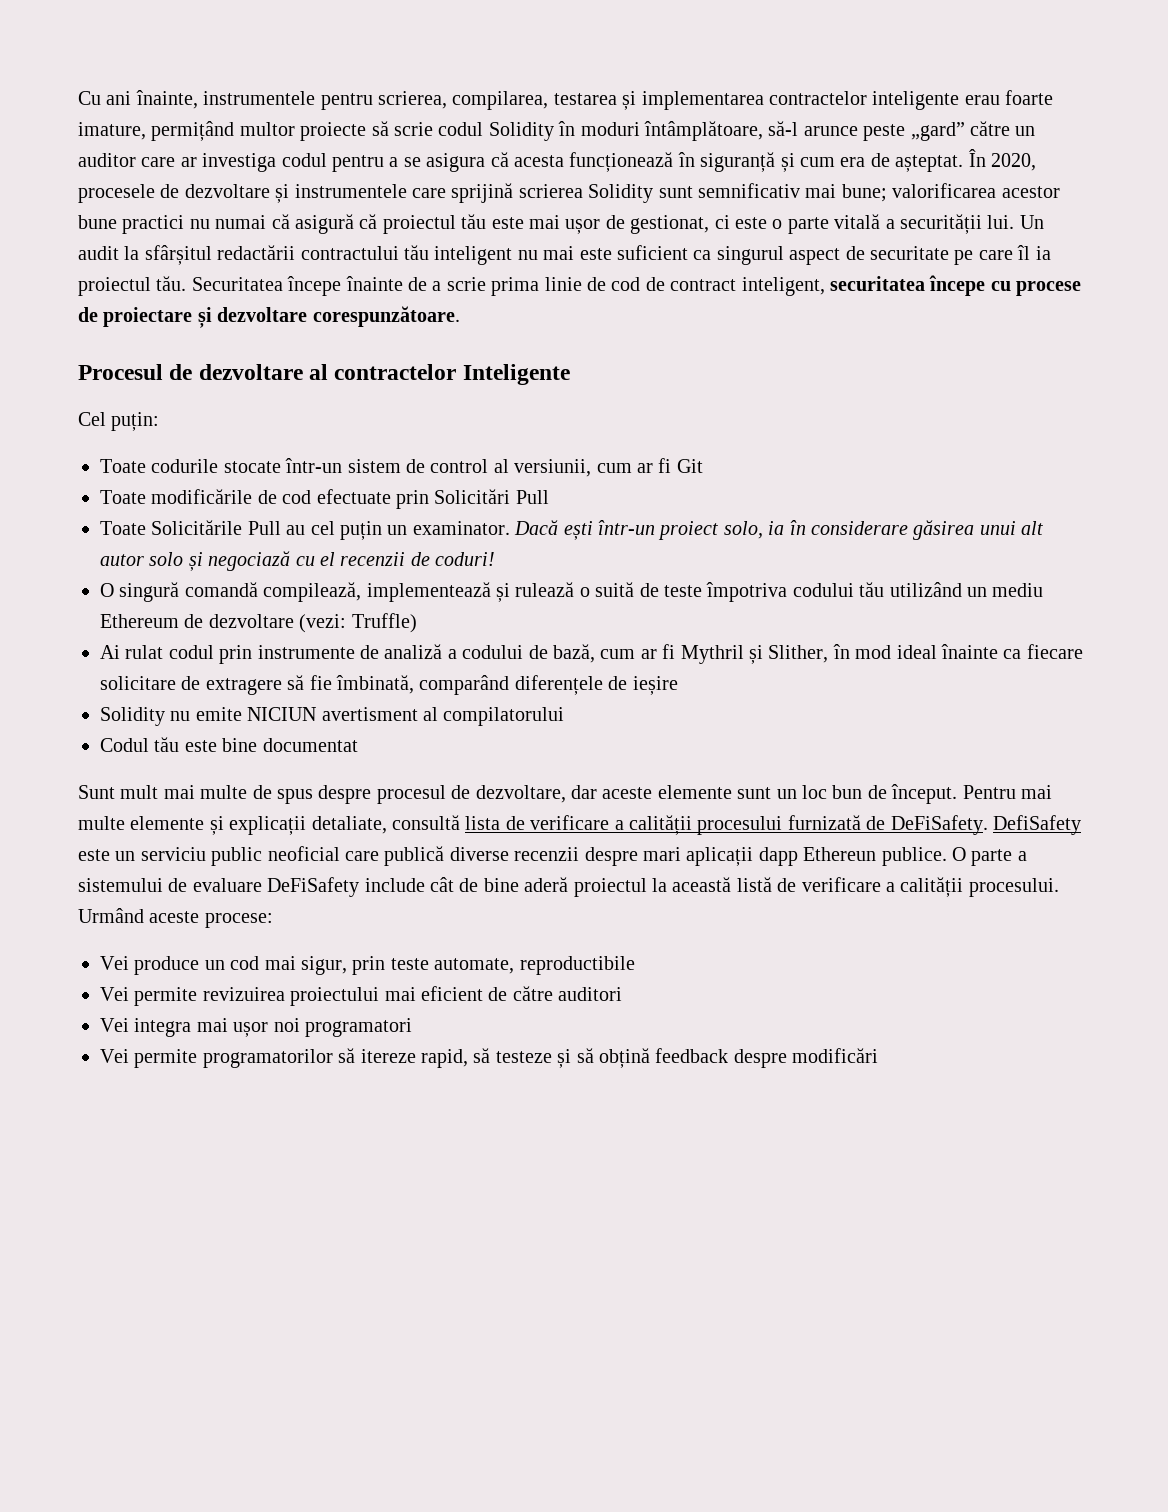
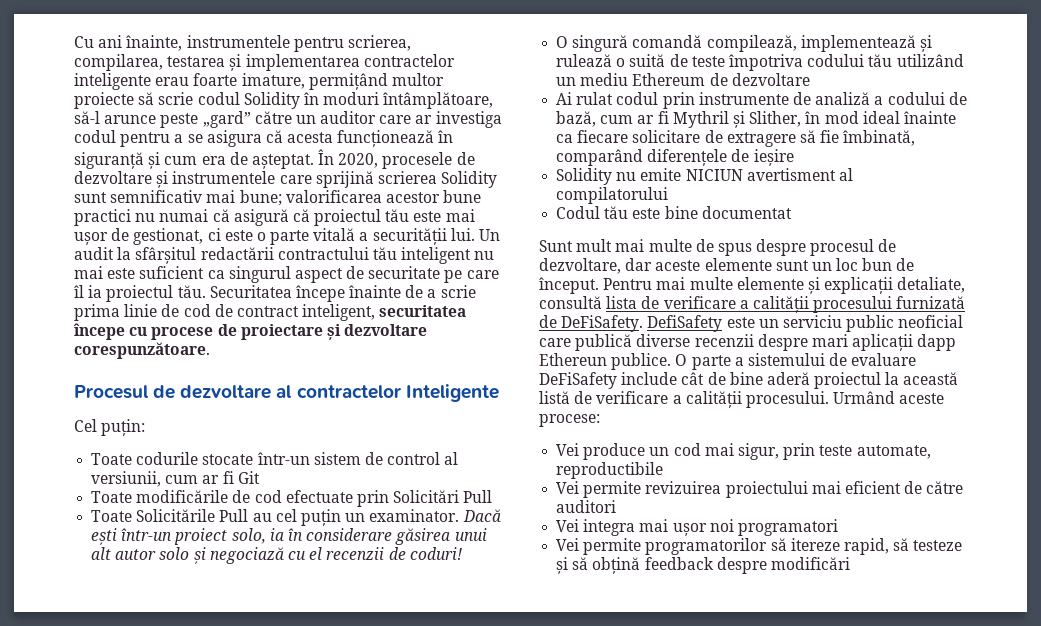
- O singură comandă compilează, implementează și rulează o suită de teste împotriva codului tău utilizând un mediu Ethereum de dezvoltare (vezi: Truffle)
+ O singură comandă compilează, implementează și rulează o suită de teste împotriva codului tău utilizând un mediu Ethereum de dezvoltare

